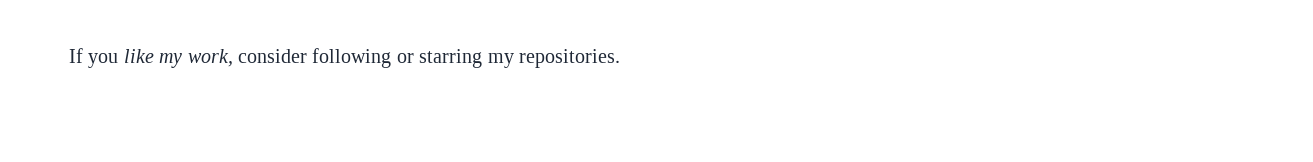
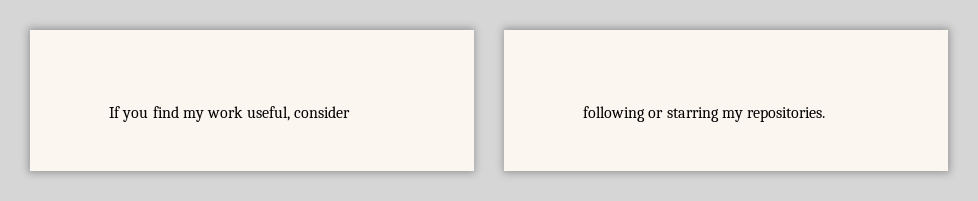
- If you like my work, consider following or starring my repositories.
+ If you find my work useful, consider following or starring my repositories.

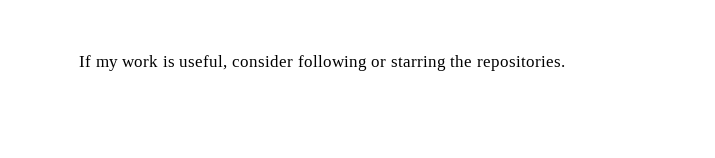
- If you find my work useful, consider following or starring my repositories.
+ If my work is useful, consider following or starring the repositories.

